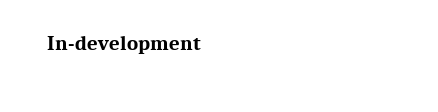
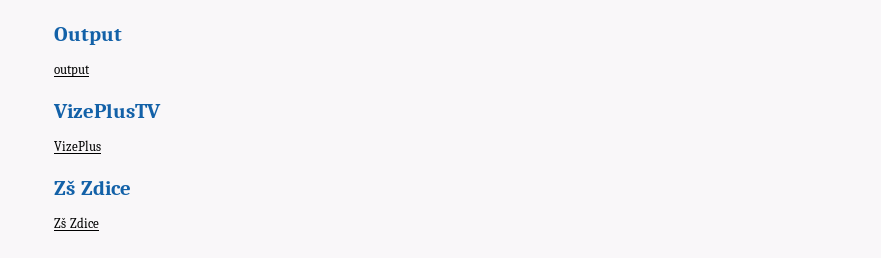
- In-development
+ Output
+ output
+ VizePlusTV
+ VizePlus
+ Zš Zdice
+ Zš Zdice

